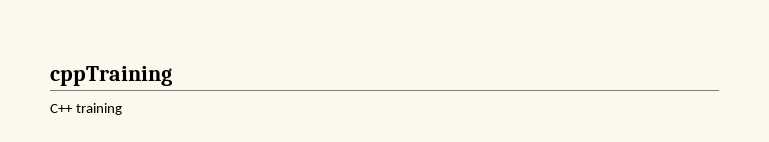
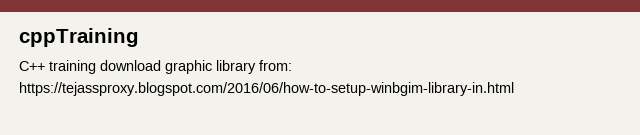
- C++ training
+ C++ training download graphic library from: https://tejassproxy.blogspot.com/2016/06/how-to-setup-winbgim-library-in.html

